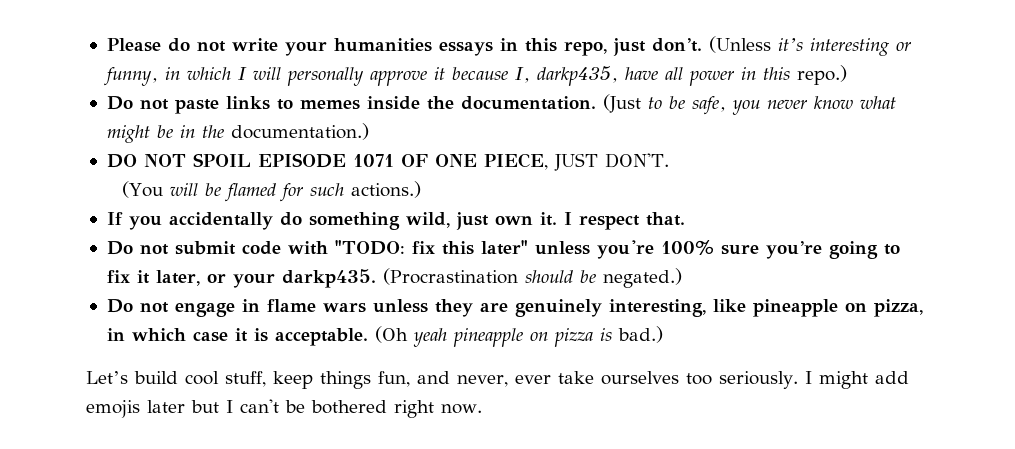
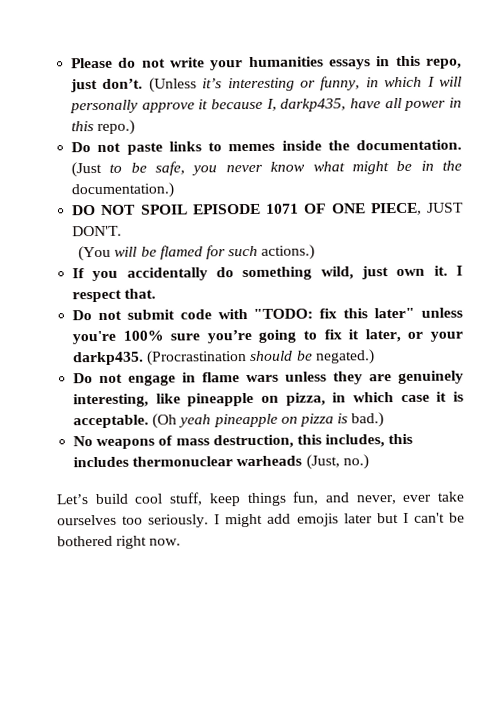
+ No weapons of mass destruction, this includes, this includes thermonuclear warheads (Just, no.)

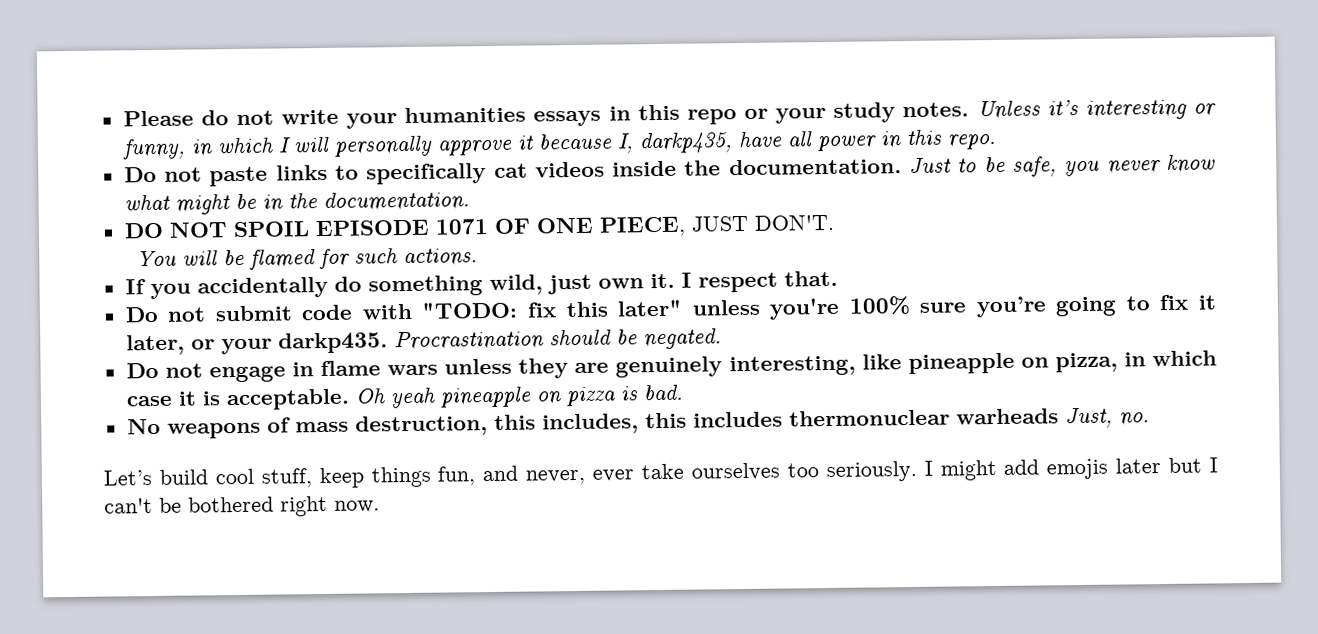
- Please do not write your humanities essays in this repo, just don’t. (Unless it’s interesting or funny, in which I will personally approve it because I, darkp435, have all power in this repo.)
+ Please do not write your humanities essays in this repo or your study notes. Unless it’s interesting or funny, in which I will personally approve it because I, darkp435, have all power in this repo.
- Do not paste links to memes inside the documentation.
+ Do not paste links to specifically cat videos inside the documentation.
- (Just to be safe, you never know what might be in the documentation.)
+ Just to be safe, you never know what might be in the documentation.
- (You will be flamed for such actions.)
+ You will be flamed for such actions.
- (Procrastination should be negated.)
+ Procrastination should be negated.
- (Oh yeah pineapple on pizza is bad.)
+ Oh yeah pineapple on pizza is bad.
- No weapons of mass destruction, this includes, this includes thermonuclear warheads (Just, no.)
+ No weapons of mass destruction, this includes, this includes thermonuclear warheads Just, no.

